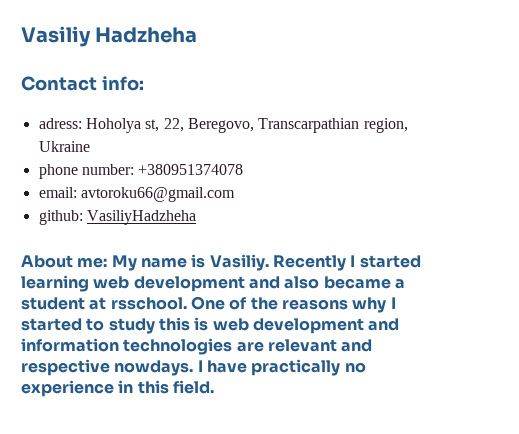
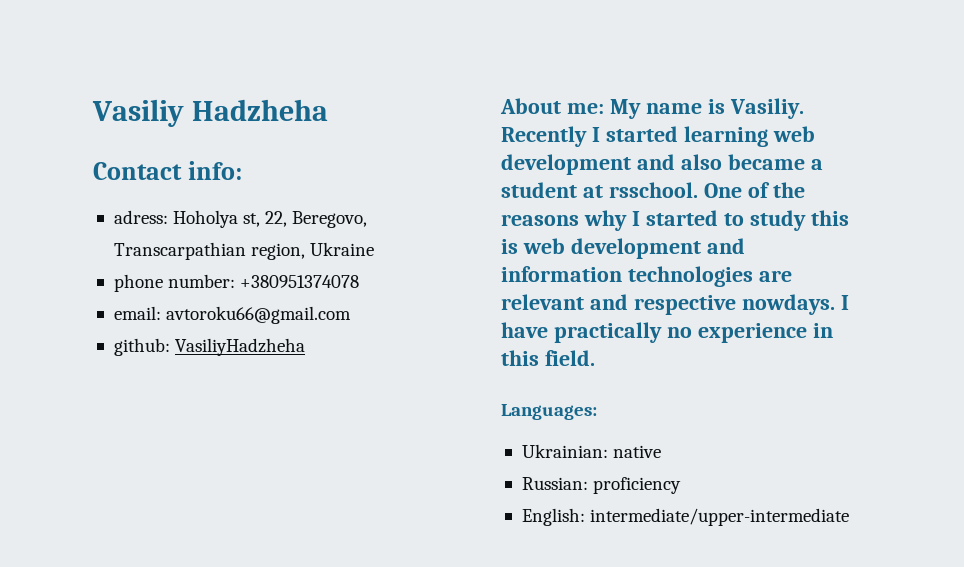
+ Languages:
+ Ukrainian: native
+ Russian: proficiency
+ English: intermediate/upper-intermediate

